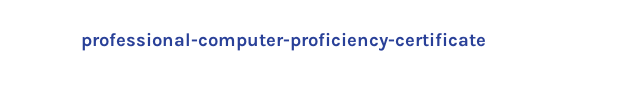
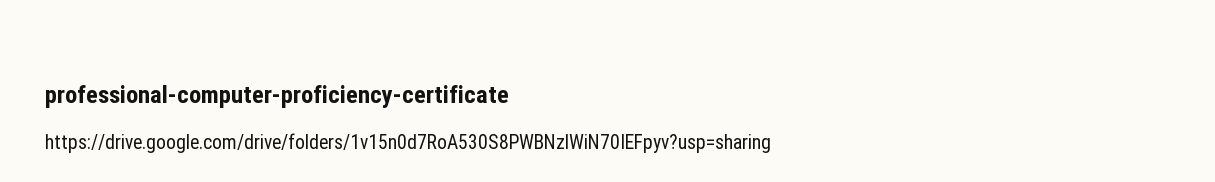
+ https://drive.google.com/drive/folders/1v15n0d7RoA530S8PWBNzlWiN70IEFpyv?usp=sharing

